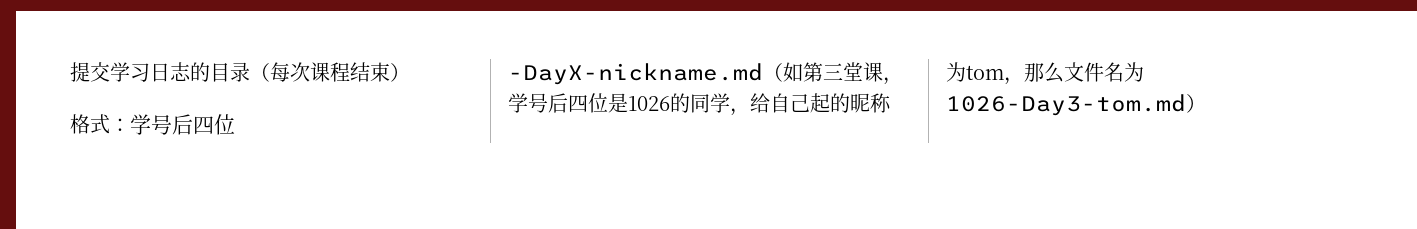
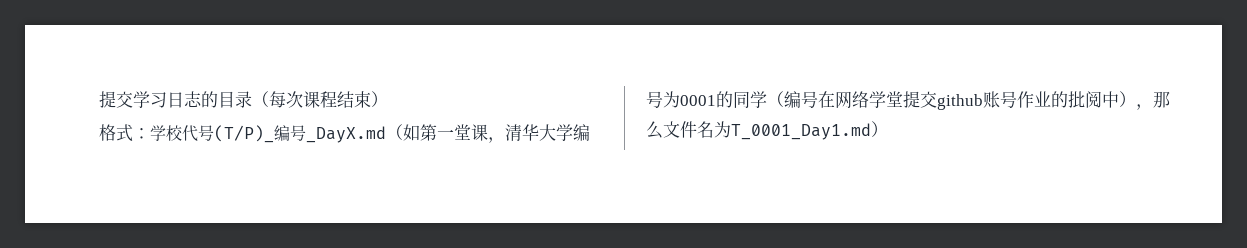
- 格式：学号后四位-DayX-nickname.md（如第三堂课，学号后四位是1026的同学，给自己起的昵称为tom，那么文件名为1026-Day3-tom.md）
+ 格式：学校代号(T/P)_编号_DayX.md（如第一堂课，清华大学编号为0001的同学（编号在网络学堂提交github账号作业的批阅中），那么文件名为T_0001_Day1.md）

